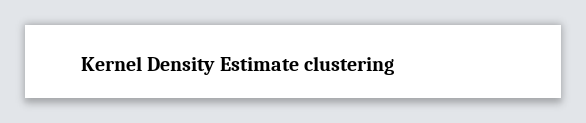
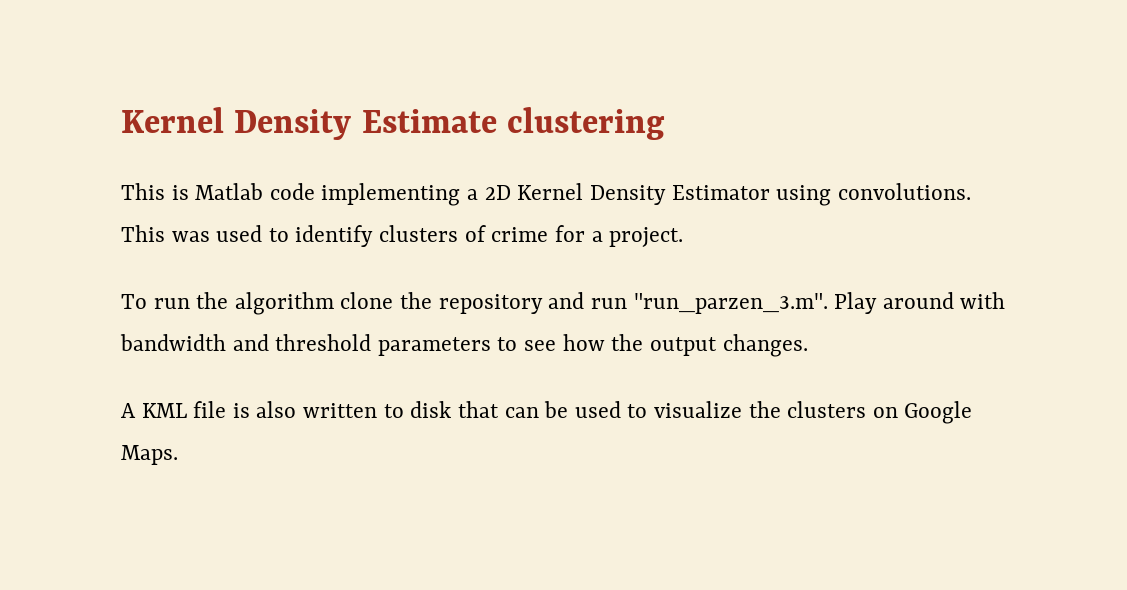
+ This is Matlab code implementing a 2D Kernel Density Estimator using convolutions. This was used to identify clusters of crime for a project.
+ To run the algorithm clone the repository and run "run_parzen_3.m". Play around with bandwidth and threshold parameters to see how the output changes.
+ A KML file is also written to disk that can be used to visualize the clusters on Google Maps.

